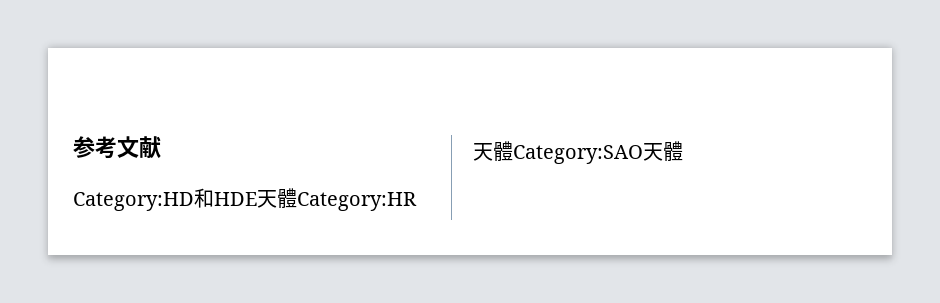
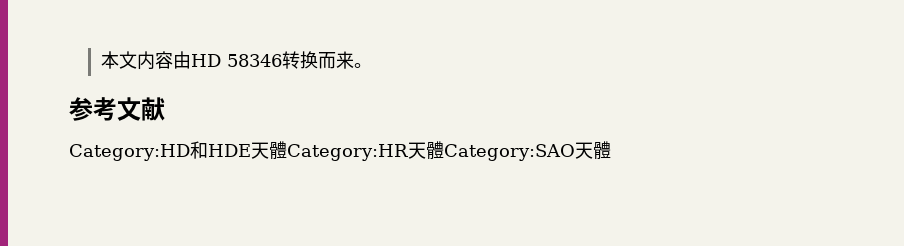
+ 本文内容由HD 58346转换而来。

